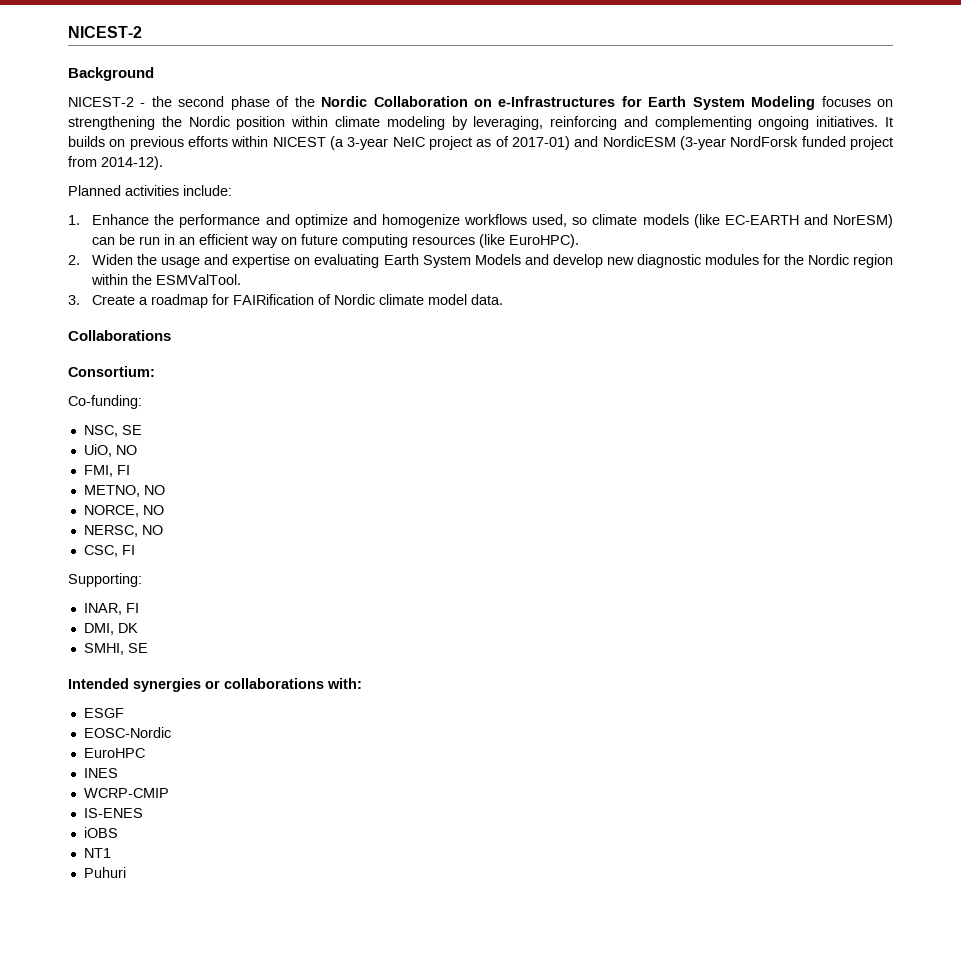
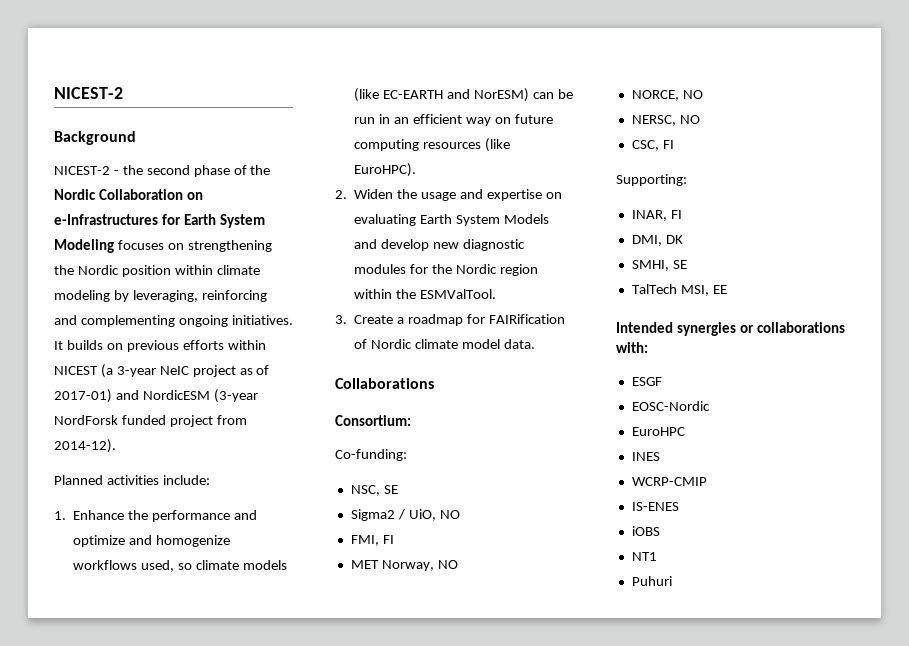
- UiO, NO
+ Sigma2 / UiO, NO
- METNO, NO
+ MET Norway, NO
+ TalTech MSI, EE

